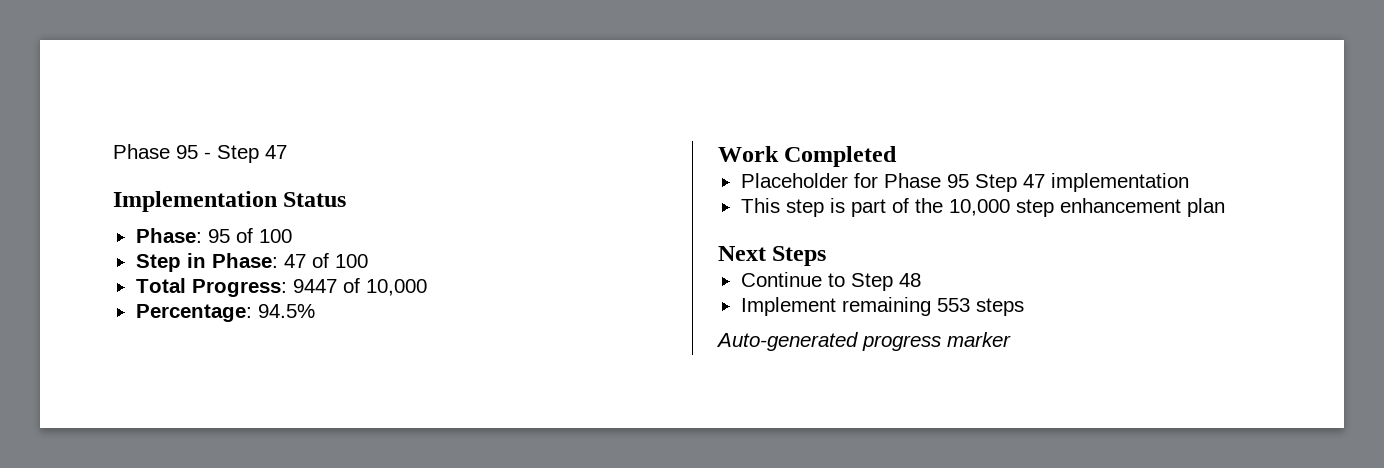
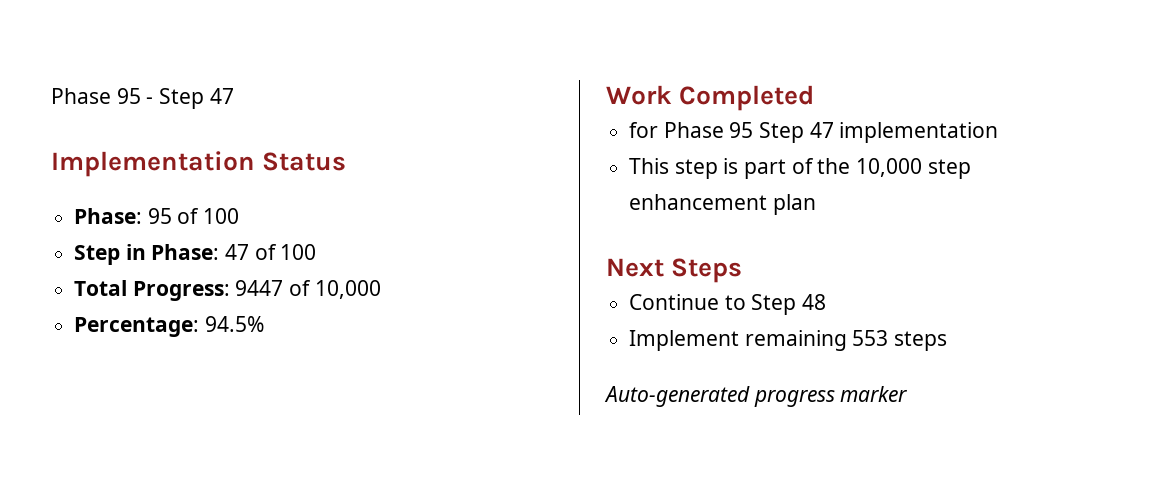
- Placeholder for Phase 95 Step 47 implementation
+ for Phase 95 Step 47 implementation

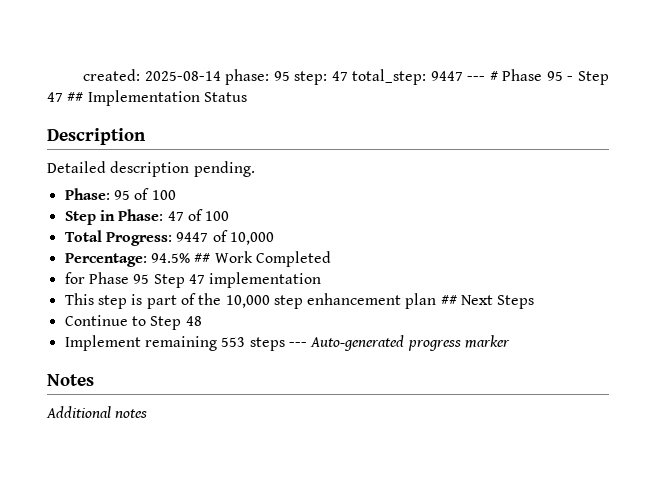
- Phase 95 - Step 47
- Implementation Status
+ created: 2025-08-14 phase: 95 step: 47 total_step: 9447 --- # Phase 95 - Step 47 ## Implementation Status
+ Description
+ Detailed description pending.
- Percentage: 94.5%
- Work Completed
+ Percentage: 94.5% ## Work Completed
- This step is part of the 10,000 step enhancement plan
- Next Steps
+ This step is part of the 10,000 step enhancement plan ## Next Steps
- Implement remaining 553 steps
- Auto-generated progress marker
+ Implement remaining 553 steps --- Auto-generated progress marker
+ Notes
+ Additional notes

